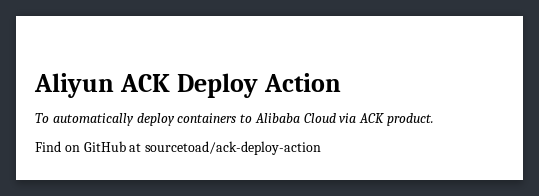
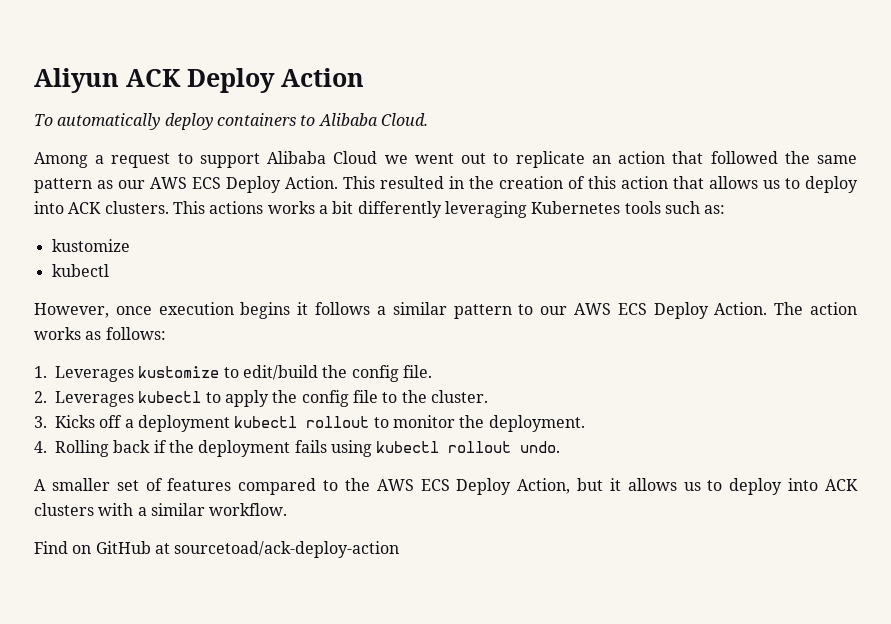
- To automatically deploy containers to Alibaba Cloud via ACK product.
+ To automatically deploy containers to Alibaba Cloud.
+ Among a request to support Alibaba Cloud we went out to replicate an action that followed the same pattern as our AWS ECS Deploy Action. This resulted in the creation of this action that allows us to deploy into ACK clusters. This actions works a bit differently leveraging Kubernetes tools such as:
+ kustomize
+ kubectl
+ However, once execution begins it follows a similar pattern to our AWS ECS Deploy Action. The action works as follows:
+ 1. Leverages kustomize to edit/build the config file.
+ 2. Leverages kubectl to apply the config file to the cluster.
+ 3. Kicks off a deployment kubectl rollout to monitor the deployment.
+ 4. Rolling back if the deployment fails using kubectl rollout undo.
+ A smaller set of features compared to the AWS ECS Deploy Action, but it allows us to deploy into ACK clusters with a similar workflow.

